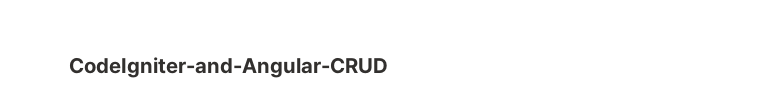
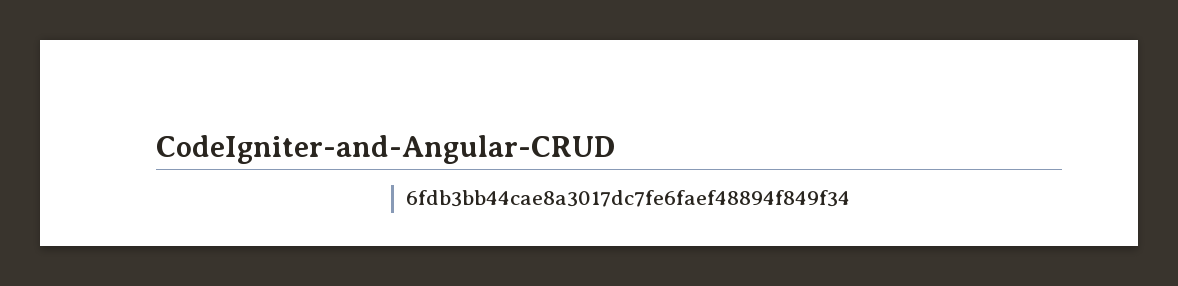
+ 6fdb3bb44cae8a3017dc7fe6faef48894f849f34

